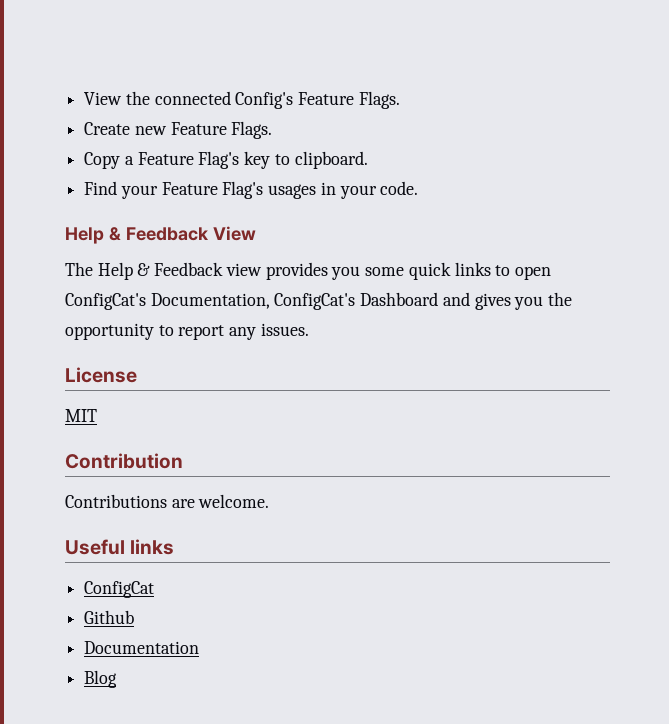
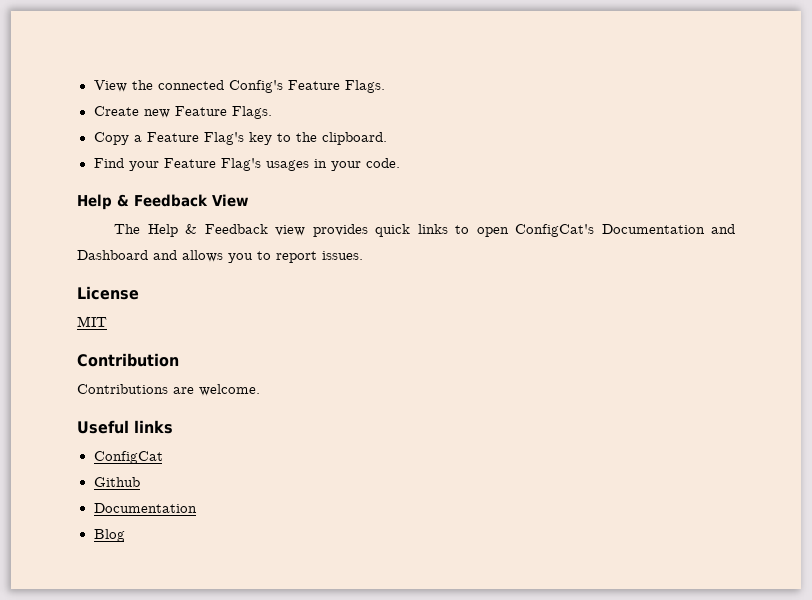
- Copy a Feature Flag's key to clipboard.
+ Copy a Feature Flag's key to the clipboard.
- The Help & Feedback view provides you some quick links to open ConfigCat's Documentation, ConfigCat's Dashboard and gives you the opportunity to report any issues.
+ The Help & Feedback view provides quick links to open ConfigCat's Documentation and Dashboard and allows you to report issues.

